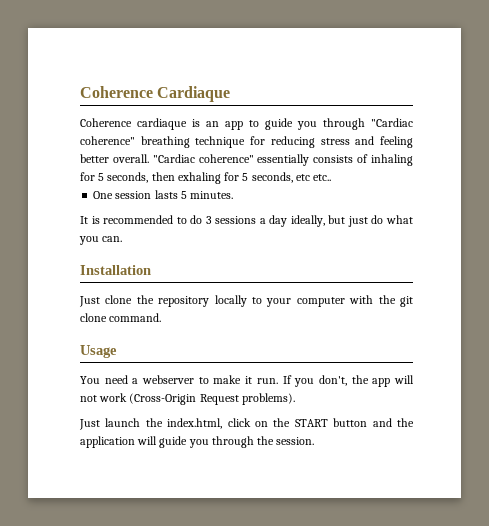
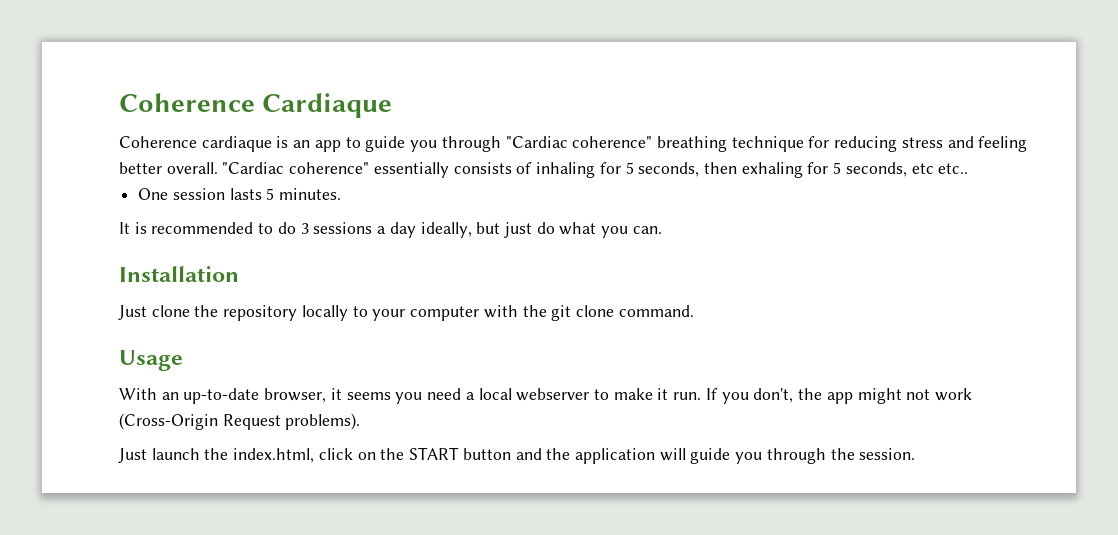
- You need a webserver to make it run.
+ With an up-to-date browser, it seems you need a local webserver to make it run.
- If you don't, the app will not work (Cross-Origin Request problems).
+ If you don't, the app might not work (Cross-Origin Request problems).

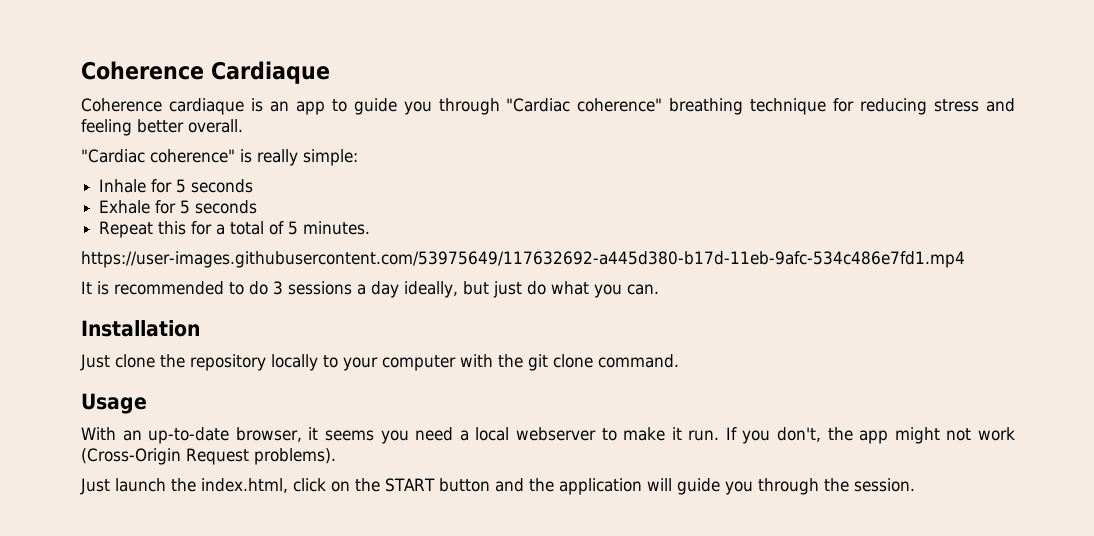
- Coherence cardiaque is an app to guide you through "Cardiac coherence" breathing technique for reducing stress and feeling better overall. "Cardiac coherence" essentially consists of inhaling for 5 seconds, then exhaling for 5 seconds, etc etc..
- One session lasts 5 minutes.
+ Coherence cardiaque is an app to guide you through "Cardiac coherence" breathing technique for reducing stress and feeling better overall.
+ "Cardiac coherence" is really simple:
+ Inhale for 5 seconds
+ Exhale for 5 seconds
+ Repeat this for a total of 5 minutes.
+ https://user-images.githubusercontent.com/53975649/117632692-a445d380-b17d-11eb-9afc-534c486e7fd1.mp4

